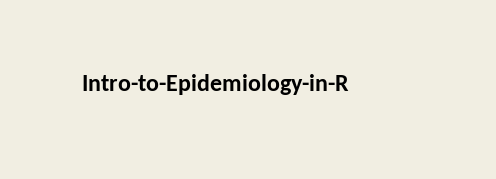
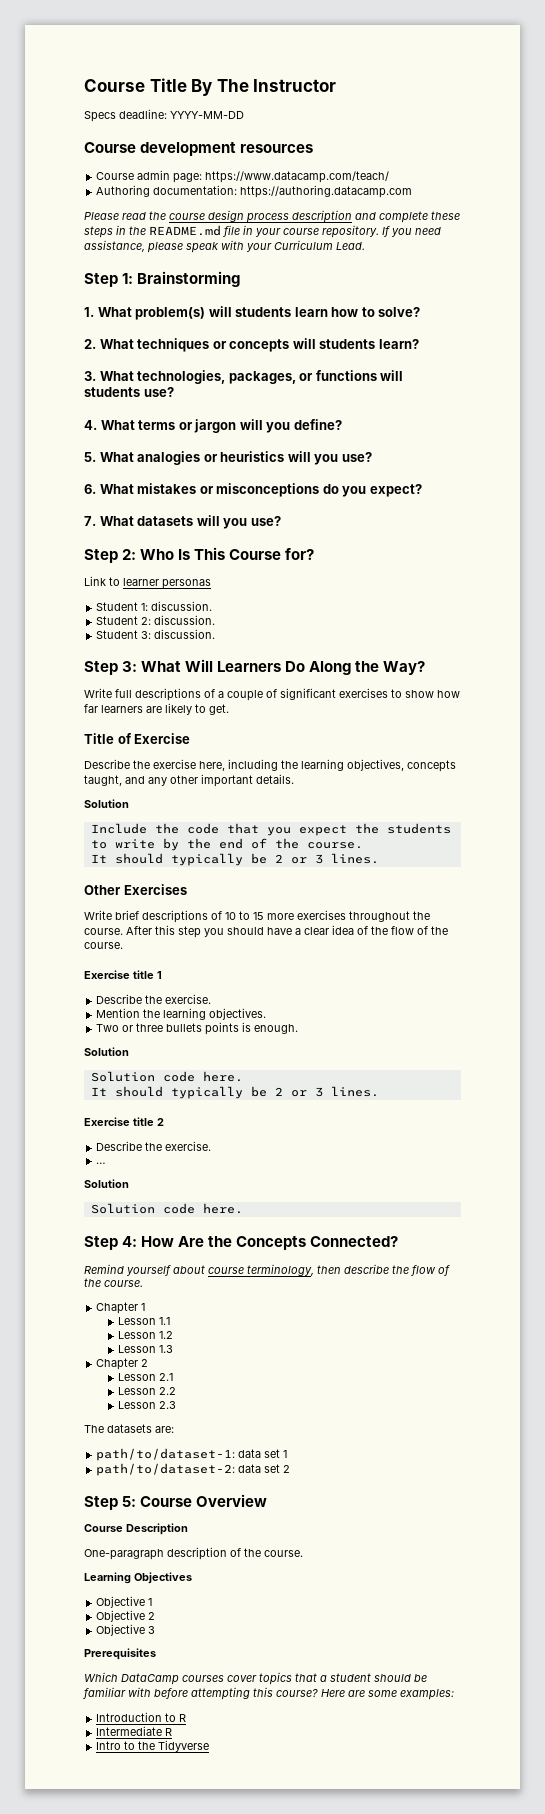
- Intro-to-Epidemiology-in-R
+ Course Title By The Instructor
+ Specs deadline: YYYY-MM-DD
+ Course development resources
+ Course admin page: https://www.datacamp.com/teach/
+ Authoring documentation: https://authoring.datacamp.com
+ Please read the course design process description and complete these steps in the README.md file in your course repository. If you need assistance, please speak with your Curriculum Lead.
+ Step 1: Brainstorming
+ 1. What problem(s) will students learn how to solve?
+ 2. What techniques or concepts will students learn?
+ 3. What technologies, packages, or functions will students use?
+ 4. What terms or jargon will you define?
+ 5. What analogies or heuristics will you use?
+ 6. What mistakes or misconceptions do you expect?
+ 7. What datasets will you use?
+ Step 2: Who Is This Course for?
+ Link to learner personas
+ Student 1: discussion.
+ Student 2: discussion.
+ Student 3: discussion.
+ Step 3: What Will Learners Do Along the Way?
+ Write full descriptions of a couple of significant exercises to show how far learners are likely to get.
+ Title of Exercise
+ Describe the exercise here, including the learning objectives, concepts taught, and any other important details.
+ Solution
+ Include the code that you expect the students to write by the end of the course.
+ It should typically be 2 or 3 lines.
+ Other Exercises
+ Write brief descriptions of 10 to 15 more exercises throughout the course. After this step you should have a clear idea of the flow of the course.
+ Exercise title 1
+ Describe the exercise.
+ Mention the learning objectives.
+ Two or three bullets points is enough.
+ Solution
+ Solution code here.
+ It should typically be 2 or 3 lines.
+ Exercise title 2
+ Describe the exercise.
+ …
+ Solution
+ Solution code here.
+ Step 4: How Are the Concepts Connected?
+ Remind yourself about course terminology, then describe the flow of the course.
+ Chapter 1
+ Lesson 1.1
+ Lesson 1.2
+ Lesson 1.3
+ Chapter 2
+ Lesson 2.1
+ Lesson 2.2
+ Lesson 2.3
+ The datasets are:
+ path/to/dataset-1: data set 1
+ path/to/dataset-2: data set 2
+ Step 5: Course Overview
+ Course Description
+ One-paragraph description of the course.
+ Learning Objectives
+ Objective 1
+ Objective 2
+ Objective 3
+ Prerequisites
+ Which DataCamp courses cover topics that a student should be familiar with before attempting this course? Here are some examples:
+ Introduction to R
+ Intermediate R
+ Intro to the Tidyverse

